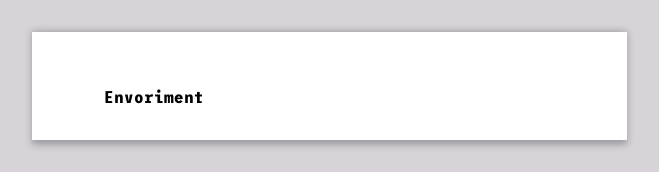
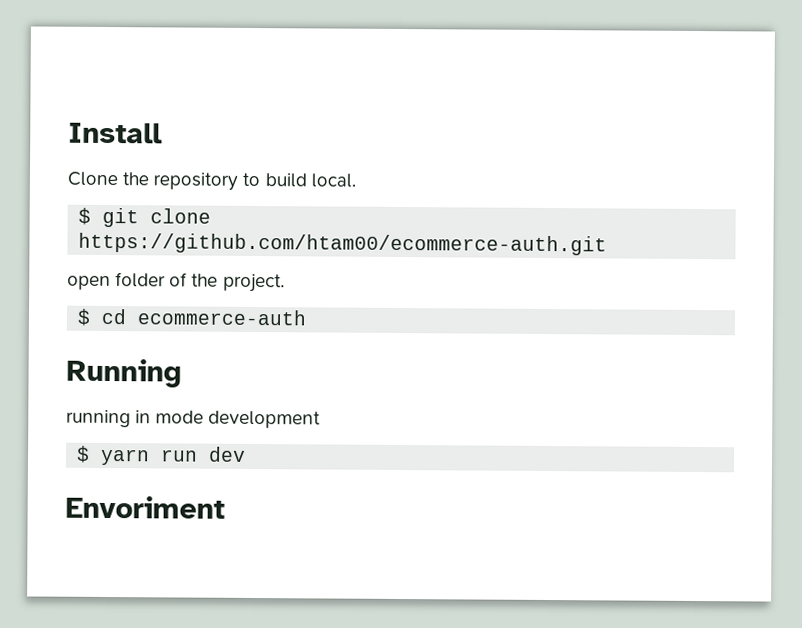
+ Install
+ Clone the repository to build local.
+ $ git clone https://github.com/htam00/ecommerce-auth.git
+ open folder of the project.
+ $ cd ecommerce-auth
+ Running
+ running in mode development
+ $ yarn run dev

